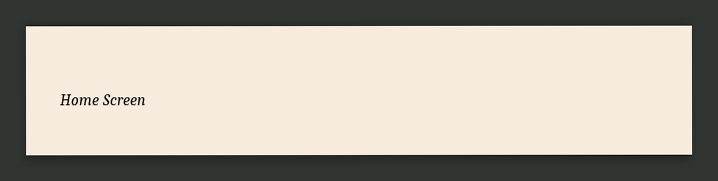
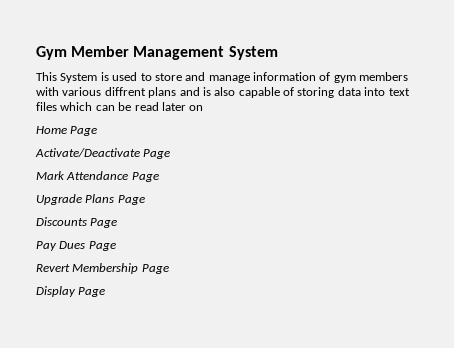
- Home Screen
+ Gym Member Management System
+ This System is used to store and manage information of gym members with various diffrent plans and is also capable of storing data into text files which can be read later on
+ Home Page
+ Activate/Deactivate Page
+ Mark Attendance Page
+ Upgrade Plans Page
+ Discounts Page
+ Pay Dues Page
+ Revert Membership Page
+ Display Page

